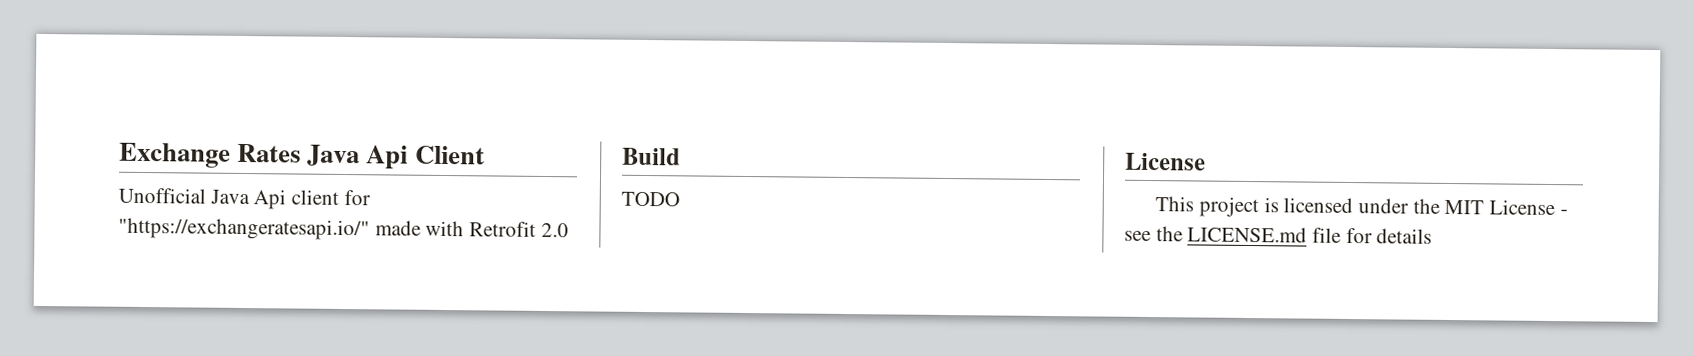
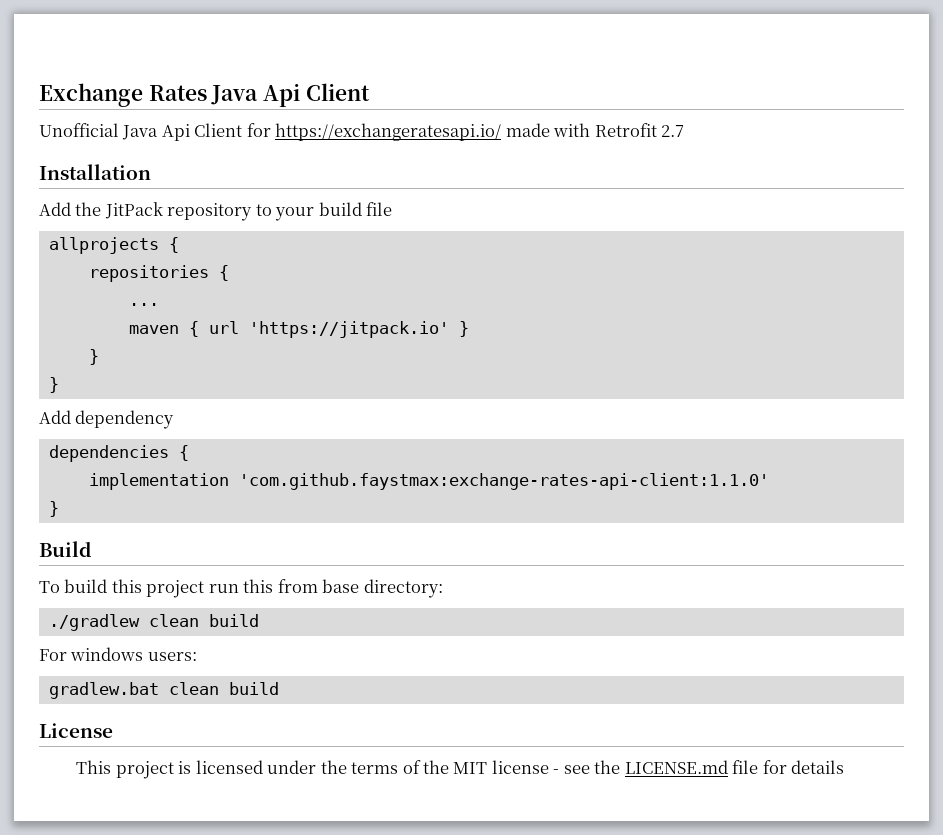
- Unofficial Java Api client for "https://exchangeratesapi.io/" made with Retrofit 2.0
+ Unofficial Java Api Client for https://exchangeratesapi.io/ made with Retrofit 2.7
+ Installation
+ Add the JitPack repository to your build file
+ allprojects {
+ repositories {
+ ...
+ maven { url 'https://jitpack.io' }
+ }
+ }
+ Add dependency
+ dependencies {
+ implementation 'com.github.faystmax:exchange-rates-api-client:1.1.0'
+ }
  Build
- TODO
+ To build this project run this from base directory:
+ ./gradlew clean build
+ For windows users:
+ gradlew.bat clean build
- This project is licensed under the MIT License - see the LICENSE.md file for details
+ This project is licensed under the terms of the MIT license - see the LICENSE.md file for details

